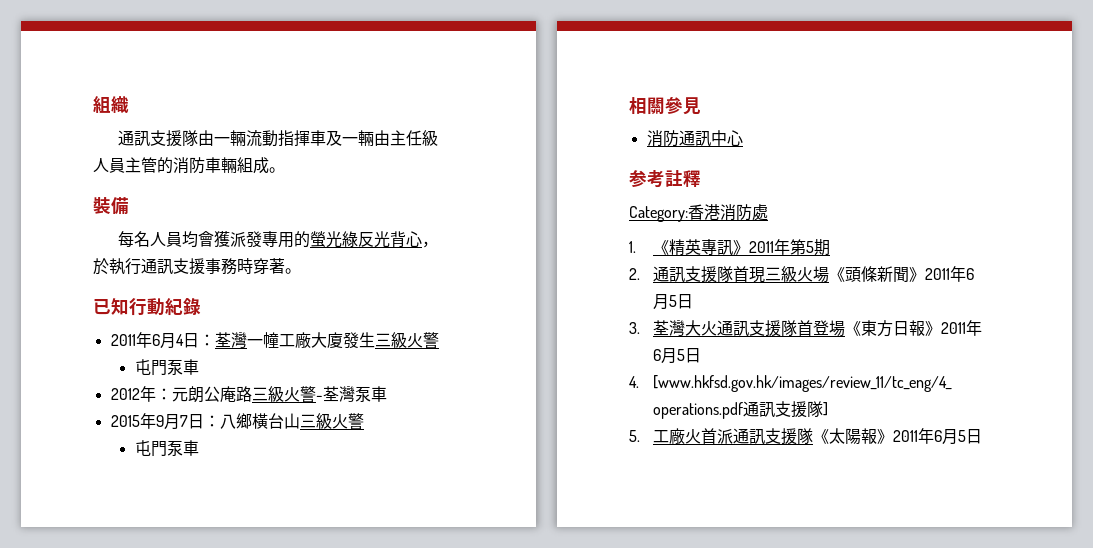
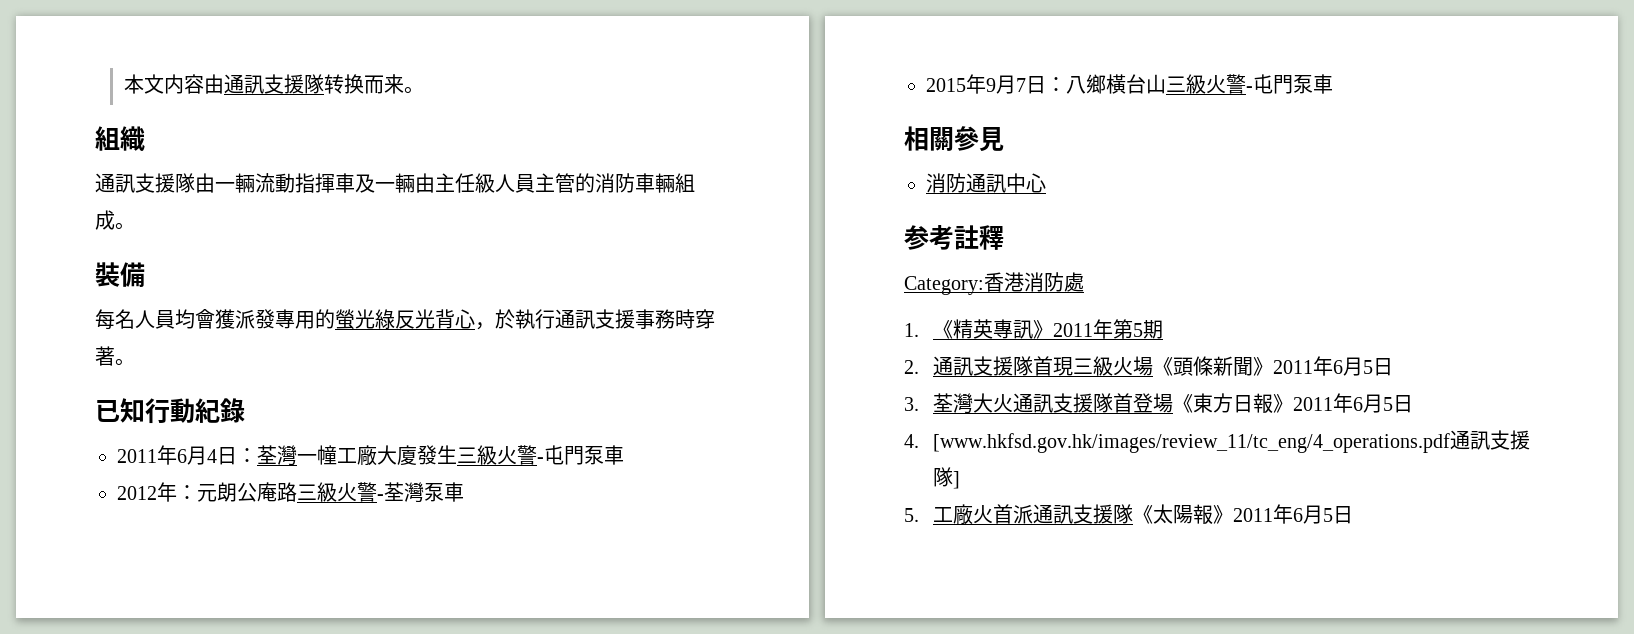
+ 本文内容由通訊支援隊转换而来。
- 2011年6月4日：荃灣一幢工廠大廈發生三級火警
- 屯門泵車
+ 2011年6月4日：荃灣一幢工廠大廈發生三級火警-屯門泵車
- 2015年9月7日：八鄉橫台山三級火警
- 屯門泵車
+ 2015年9月7日：八鄉橫台山三級火警-屯門泵車

